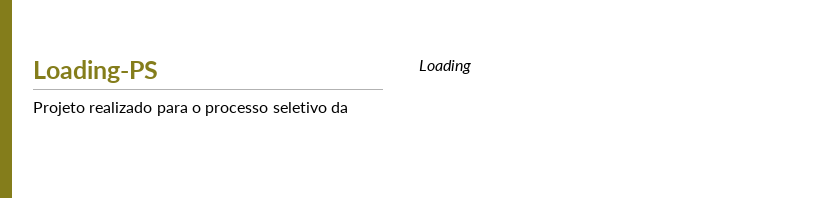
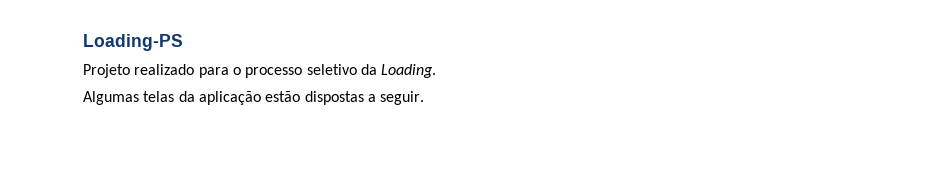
- Projeto realizado para o processo seletivo da Loading
+ Projeto realizado para o processo seletivo da Loading.
+ Algumas telas da aplicação estão dispostas a seguir.

